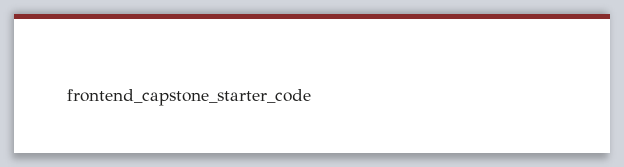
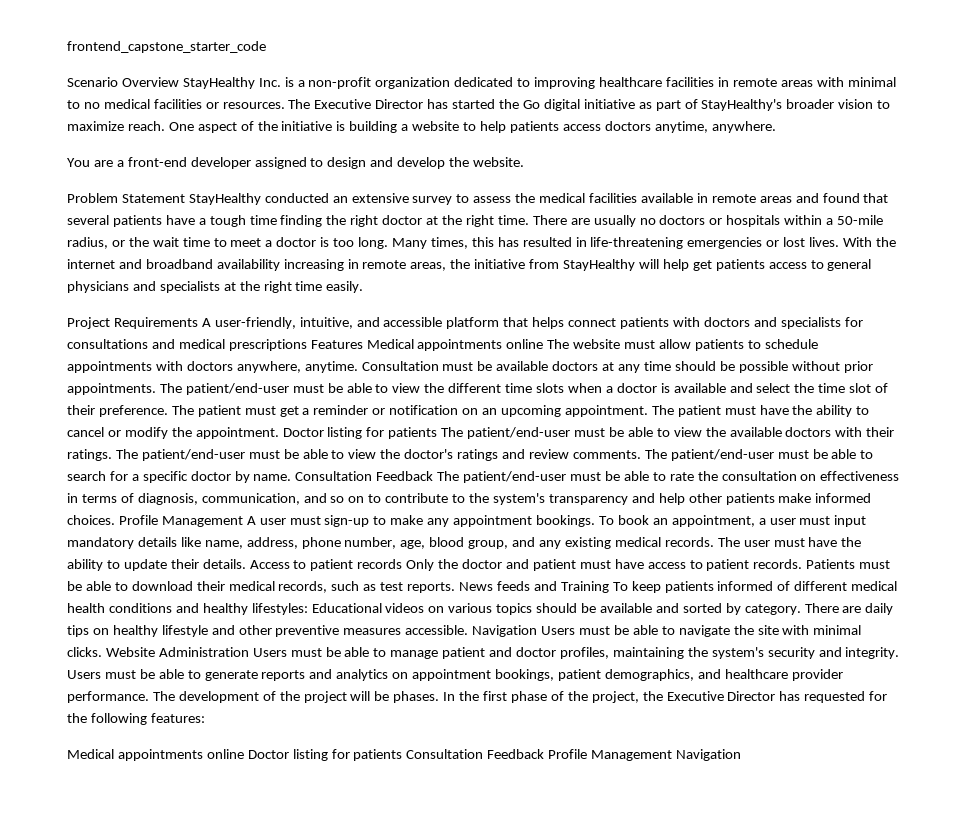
+ Scenario Overview StayHealthy Inc. is a non-profit organization dedicated to improving healthcare facilities in remote areas with minimal to no medical facilities or resources. The Executive Director has started the Go digital initiative as part of StayHealthy's broader vision to maximize reach. One aspect of the initiative is building a website to help patients access doctors anytime, anywhere.
+ You are a front-end developer assigned to design and develop the website.
+ Problem Statement StayHealthy conducted an extensive survey to assess the medical facilities available in remote areas and found that several patients have a tough time finding the right doctor at the right time. There are usually no doctors or hospitals within a 50-mile radius, or the wait time to meet a doctor is too long. Many times, this has resulted in life-threatening emergencies or lost lives. With the internet and broadband availability increasing in remote areas, the initiative from StayHealthy will help get patients access to general physicians and specialists at the right time easily.
+ Project Requirements A user-friendly, intuitive, and accessible platform that helps connect patients with doctors and specialists for consultations and medical prescriptions Features Medical appointments online The website must allow patients to schedule appointments with doctors anywhere, anytime. Consultation must be available doctors at any time should be possible without prior appointments. The patient/end-user must be able to view the different time slots when a doctor is available and select the time slot of their preference. The patient must get a reminder or notification on an upcoming appointment. The patient must have the ability to cancel or modify the appointment. Doctor listing for patients The patient/end-user must be able to view the available doctors with their ratings. The patient/end-user must be able to view the doctor's ratings and review comments. The patient/end-user must be able to search for a specific doctor by name. Consultation Feedback The patient/end-user must be able to rate the consultation on effectiveness in terms of diagnosis, communication, and so on to contribute to the system's transparency and help other patients make informed choices. Profile Management A user must sign-up to make any appointment bookings. To book an appointment, a user must input mandatory details like name, address, phone number, age, blood group, and any existing medical records. The user must have the ability to update their details. Access to patient records Only the doctor and patient must have access to patient records. Patients must be able to download their medical records, such as test reports. News feeds and Training To keep patients informed of different medical health conditions and healthy lifestyles: Educational videos on various topics should be available and sorted by category. There are daily tips on healthy lifestyle and other preventive measures accessible. Navigation Users must be able to navigate the site with minimal clicks. Website Administration Users must be able to manage patient and doctor profiles, maintaining the system's security and integrity. Users must be able to generate reports and analytics on appointment bookings, patient demographics, and healthcare provider performance. The development of the project will be phases. In the first phase of the project, the Executive Director has requested for the following features:
+ Medical appointments online Doctor listing for patients Consultation Feedback Profile Management Navigation

